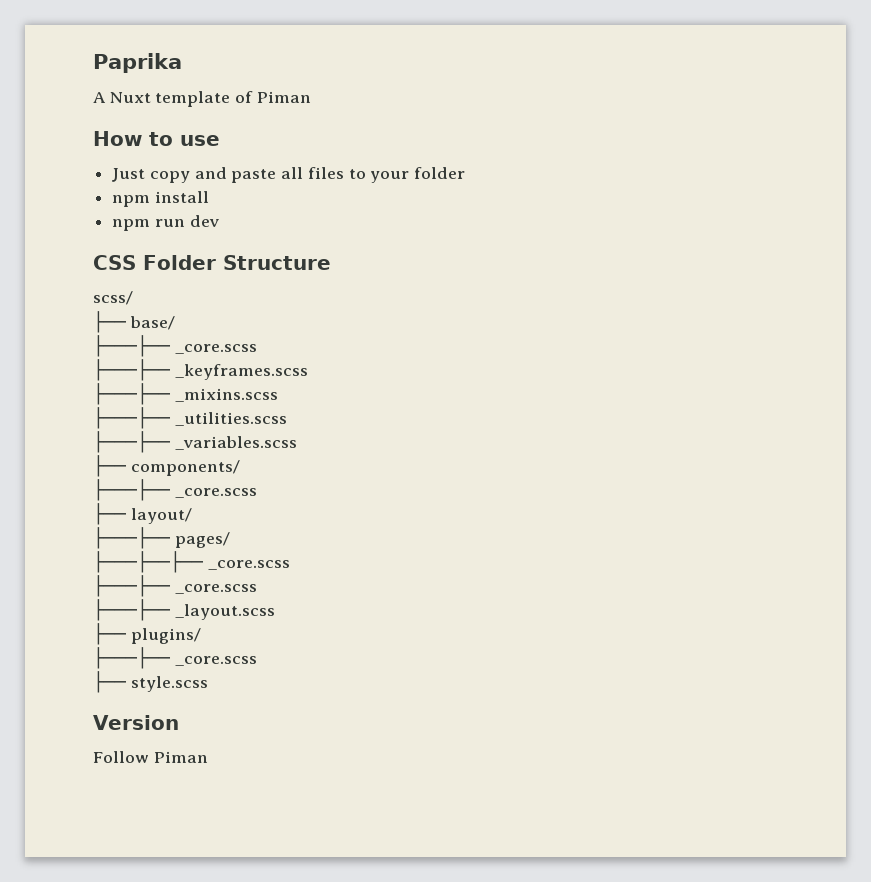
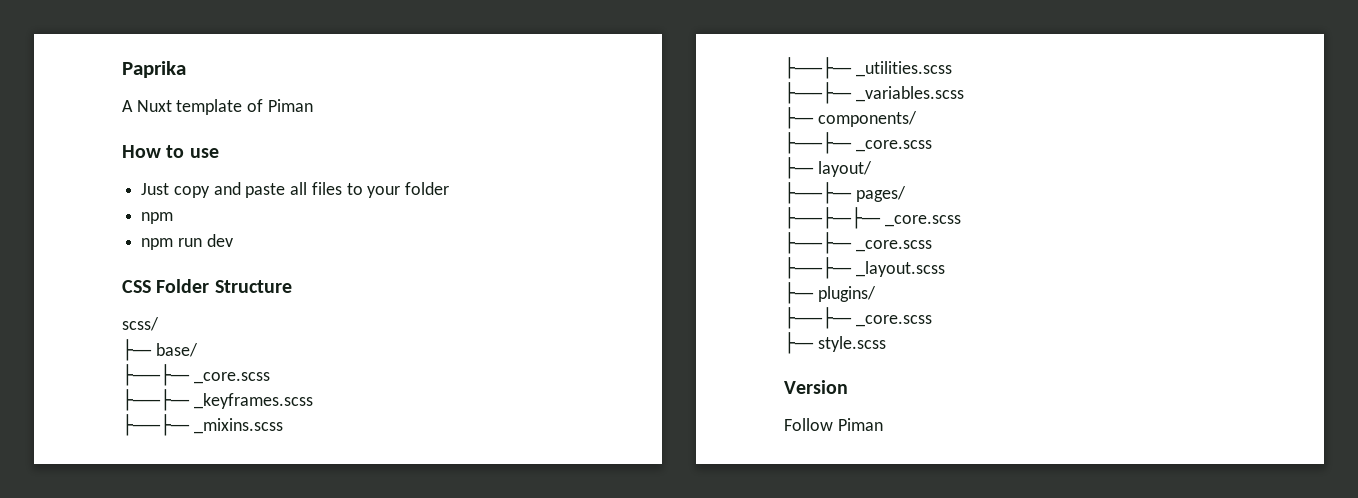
  Just copy and paste all files to your folder
- npm install
+ npm

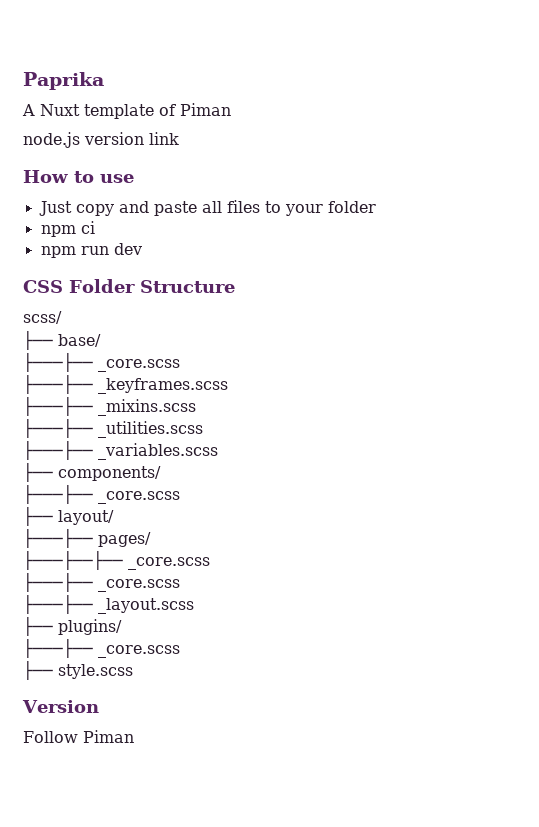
+ node.js version link
  Just copy and paste all files to your folder
- npm
+ npm ci

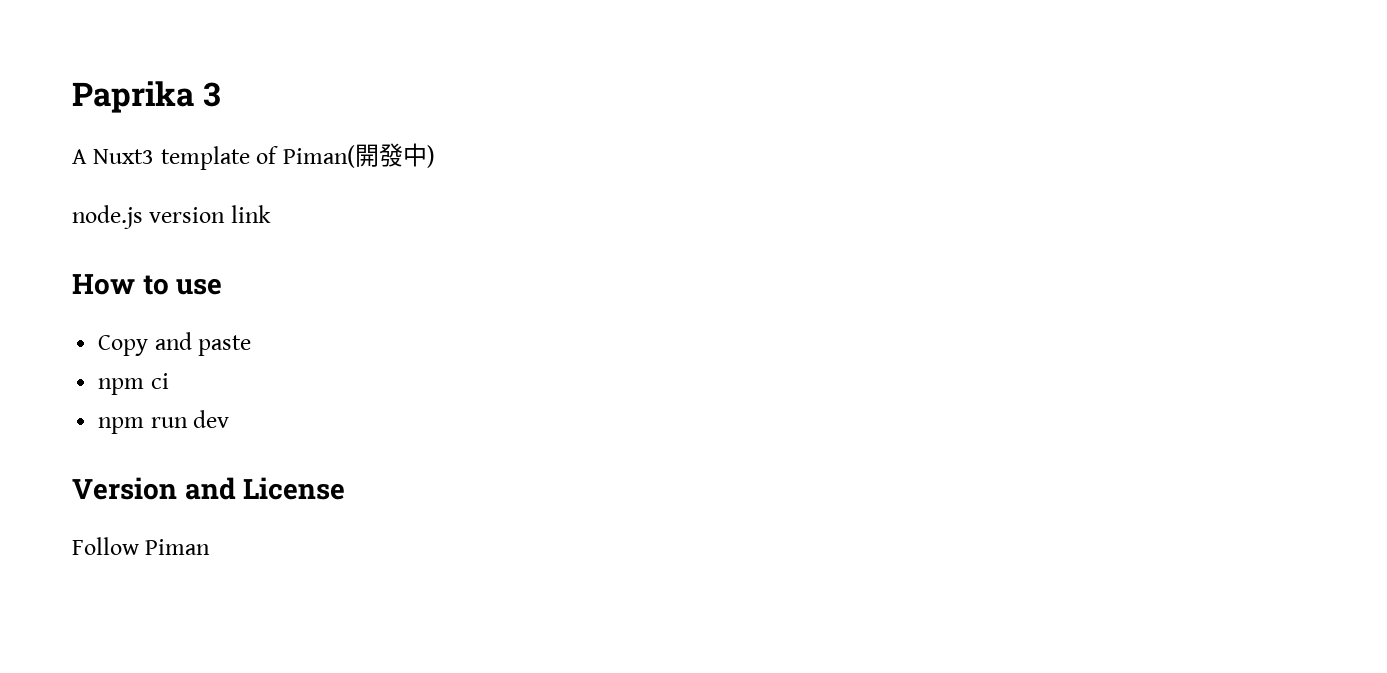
- Paprika
+ Paprika 3
- A Nuxt template of Piman
+ A Nuxt3 template of Piman(開發中)
- Just copy and paste all files to your folder
+ Copy and paste
- CSS Folder Structure
- scss/
- ├── base/
- ├───├── _core.scss
- ├───├── _keyframes.scss
- ├───├── _mixins.scss
- ├───├── _utilities.scss
- ├───├── _variables.scss
- ├── components/
- ├───├── _core.scss
- ├── layout/
- ├───├── pages/
- ├───├──├── _core.scss
- ├───├── _core.scss
- ├───├── _layout.scss
- ├── plugins/
- ├───├── _core.scss
- ├── style.scss
- Version
+ Version and License

